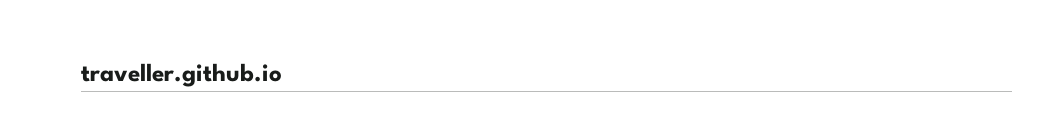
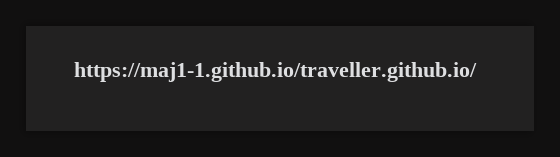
- traveller.github.io
+ https://maj1-1.github.io/traveller.github.io/

